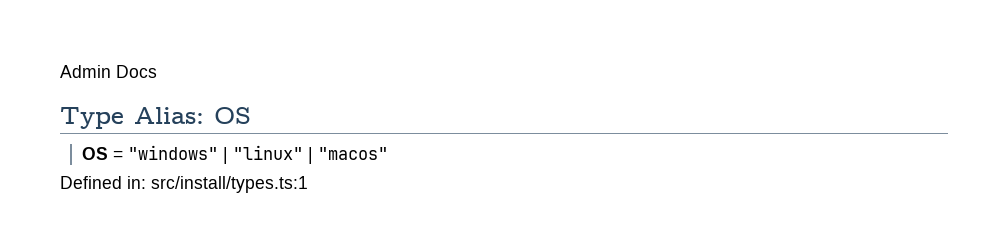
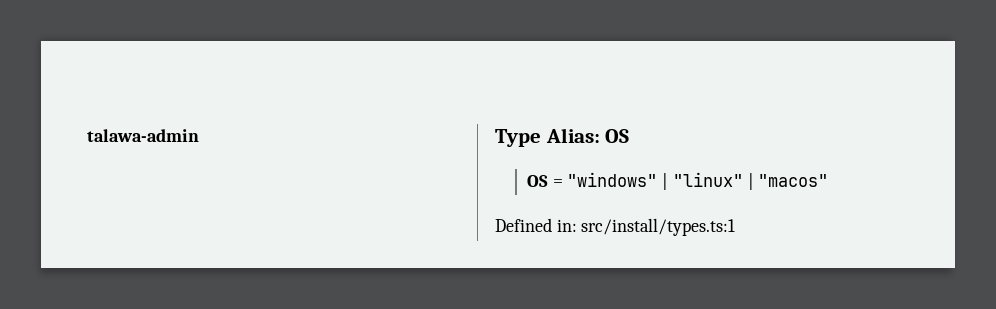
- Admin Docs
+ talawa-admin

